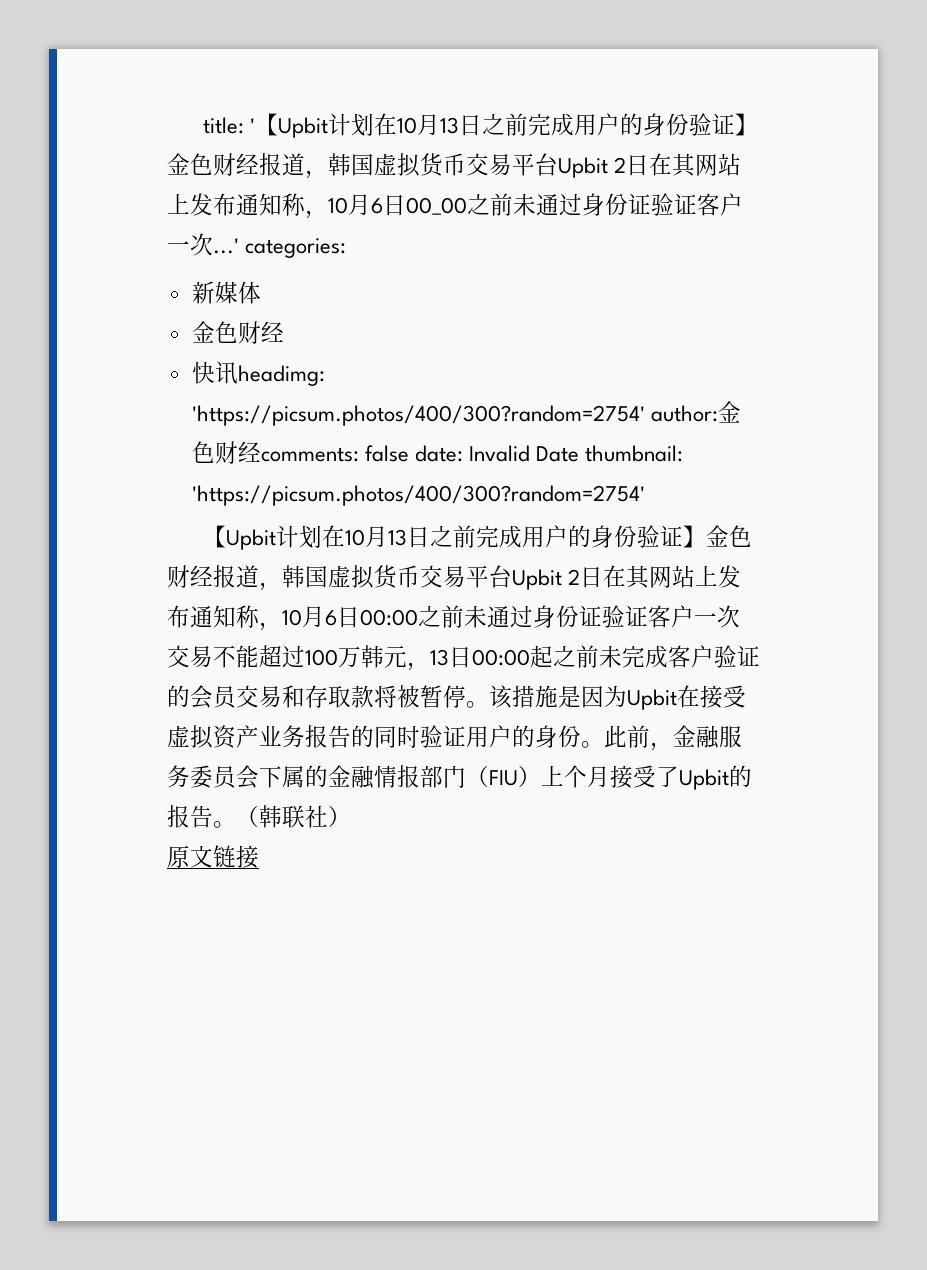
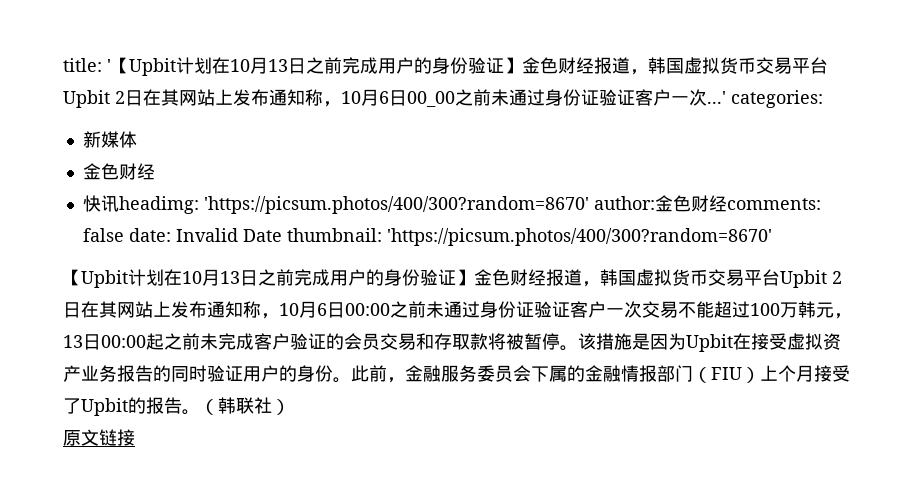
- 快讯headimg: 'https://picsum.photos/400/300?random=2754' author:金色财经comments: false date: Invalid Date thumbnail: 'https://picsum.photos/400/300?random=2754'
+ 快讯headimg: 'https://picsum.photos/400/300?random=8670' author:金色财经comments: false date: Invalid Date thumbnail: 'https://picsum.photos/400/300?random=8670'

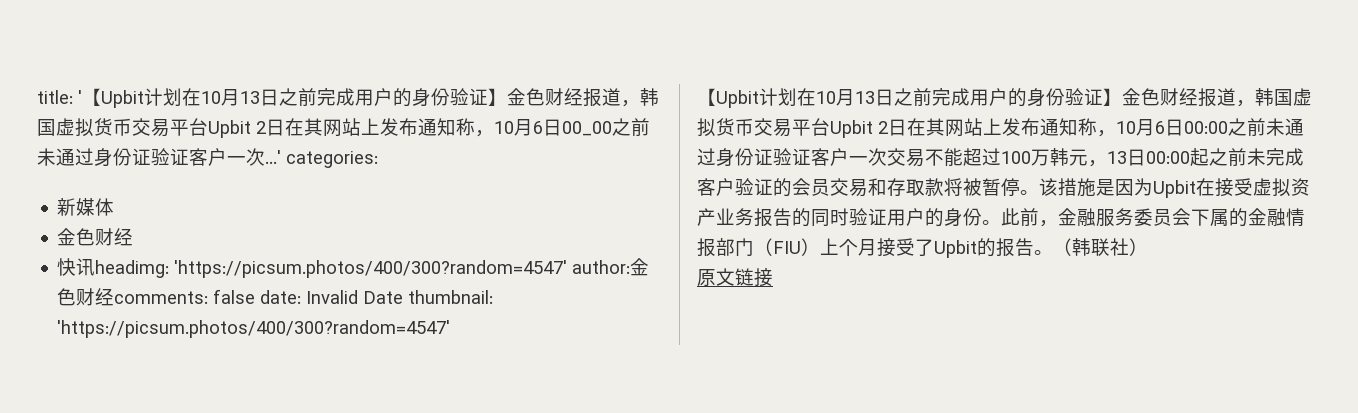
- 快讯headimg: 'https://picsum.photos/400/300?random=8670' author:金色财经comments: false date: Invalid Date thumbnail: 'https://picsum.photos/400/300?random=8670'
+ 快讯headimg: 'https://picsum.photos/400/300?random=4547' author:金色财经comments: false date: Invalid Date thumbnail: 'https://picsum.photos/400/300?random=4547'

